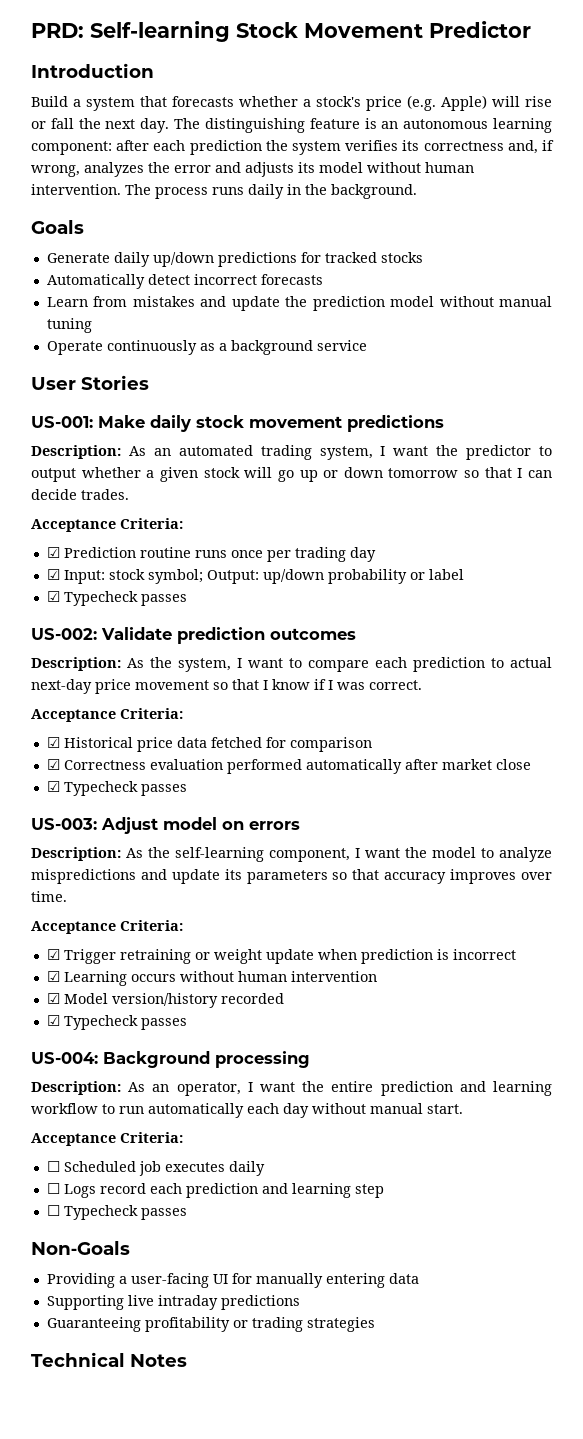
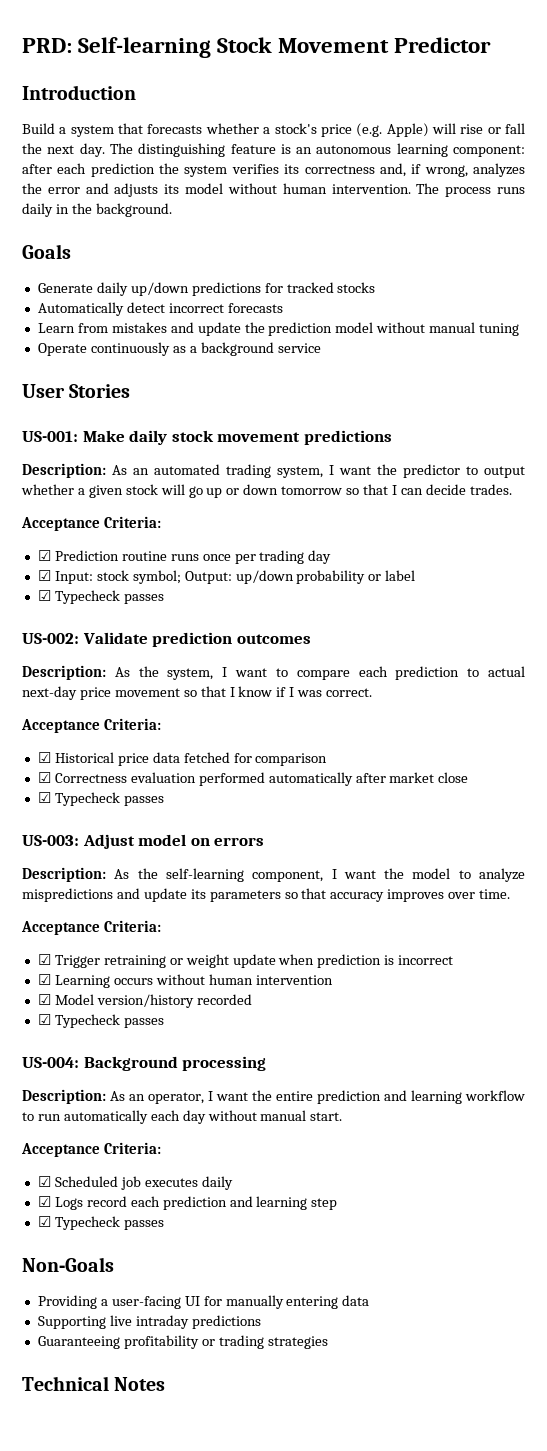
- ☐ Scheduled job executes daily
+ ☑ Scheduled job executes daily
- ☐ Logs record each prediction and learning step
- ☐ Typecheck passes
+ ☑ Logs record each prediction and learning step
+ ☑ Typecheck passes

